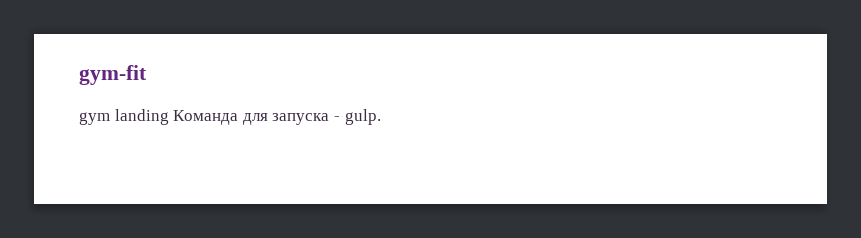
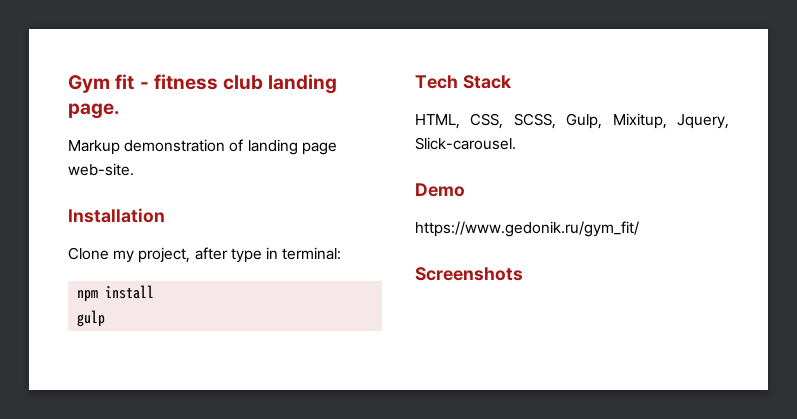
- gym-fit
- gym landing Команда для запуска - gulp.
+ Gym fit - fitness club landing page.
+ Markup demonstration of landing page web-site.
+ Installation
+ Clone my project, after type in terminal:
+ npm install
+ gulp
+ Tech Stack
+ HTML, CSS, SCSS, Gulp, Mixitup, Jquery, Slick-carousel.
+ Demo
+ https://www.gedonik.ru/gym_fit/
+ Screenshots

